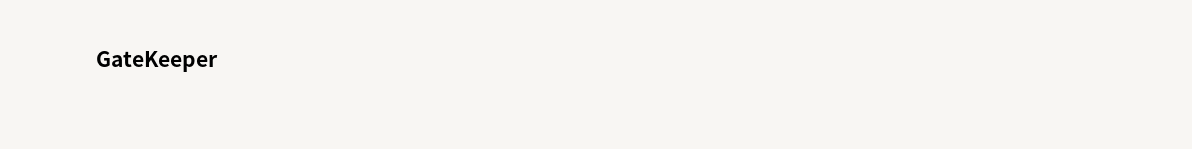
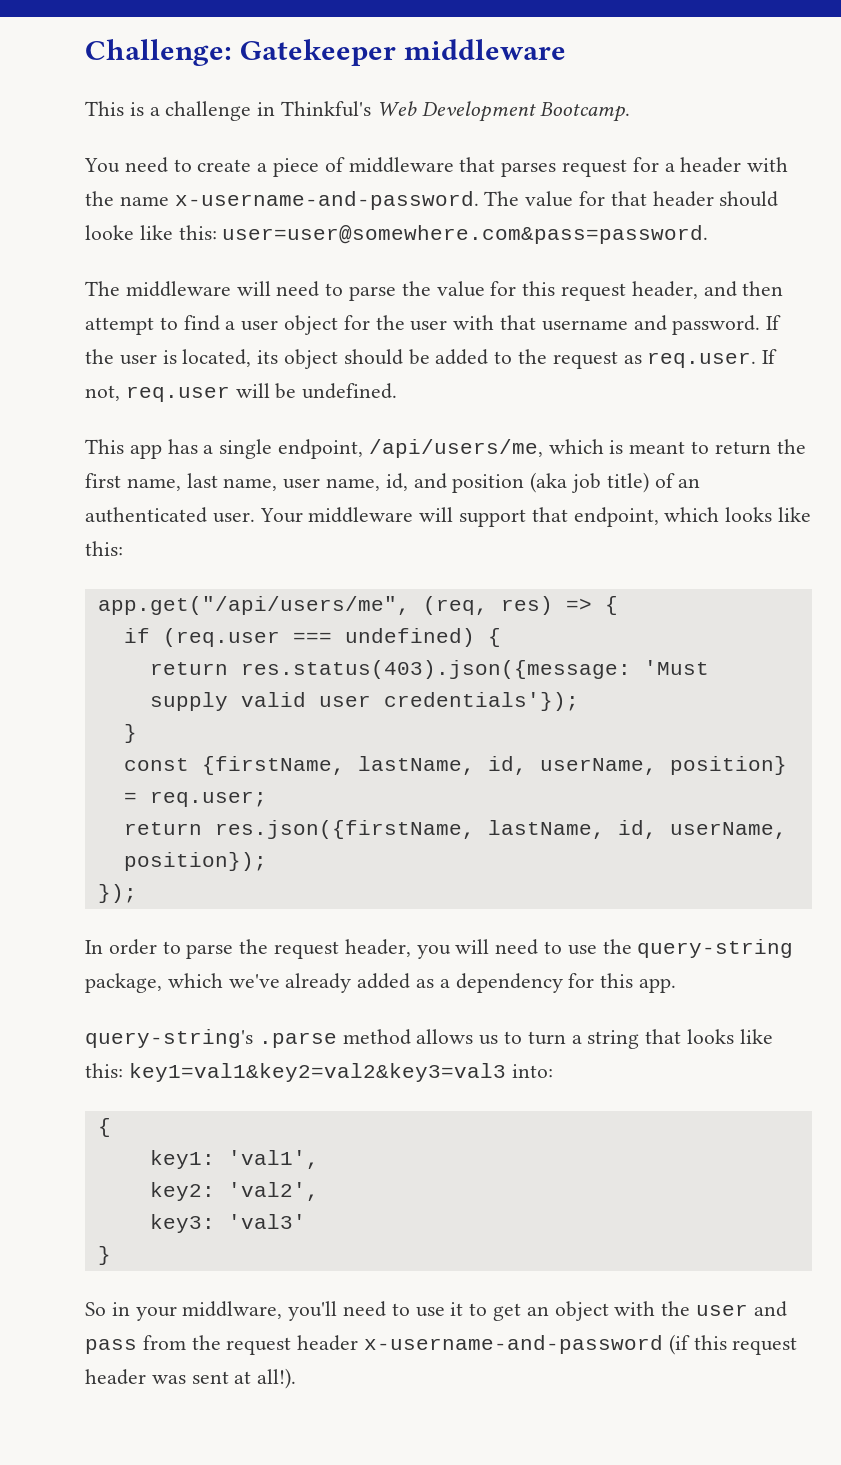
- GateKeeper
+ Challenge: Gatekeeper middleware
+ This is a challenge in Thinkful's Web Development Bootcamp.
+ You need to create a piece of middleware that parses request for a header with the name x-username-and-password. The value for that header should looke like this: user=user@somewhere.com&pass=password.
+ The middleware will need to parse the value for this request header, and then attempt to find a user object for the user with that username and password. If the user is located, its object should be added to the request as req.user. If not, req.user will be undefined.
+ This app has a single endpoint, /api/users/me, which is meant to return the first name, last name, user name, id, and position (aka job title) of an authenticated user. Your middleware will support that endpoint, which looks like this:
+ app.get("/api/users/me", (req, res) => {
+ if (req.user === undefined) {
+ return res.status(403).json({message: 'Must supply valid user credentials'});
+ }
+ const {firstName, lastName, id, userName, position} = req.user;
+ return res.json({firstName, lastName, id, userName, position});
+ });
+ In order to parse the request header, you will need to use the query-string package, which we've already added as a dependency for this app.
+ query-string's .parse method allows us to turn a string that looks like this: key1=val1&key2=val2&key3=val3 into:
+ {
+ key1: 'val1',
+ key2: 'val2',
+ key3: 'val3'
+ }
+ So in your middlware, you'll need to use it to get an object with the user and pass from the request header x-username-and-password (if this request header was sent at all!).

